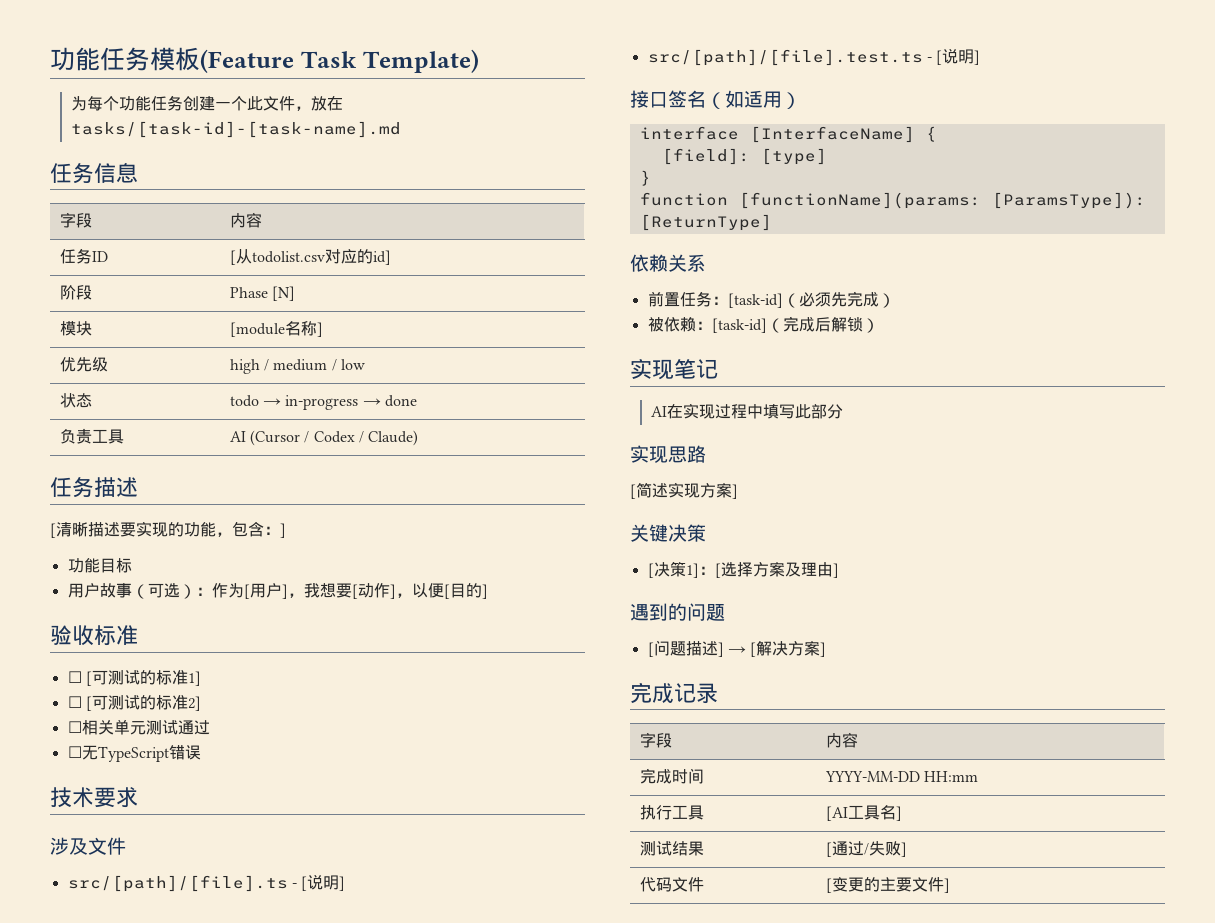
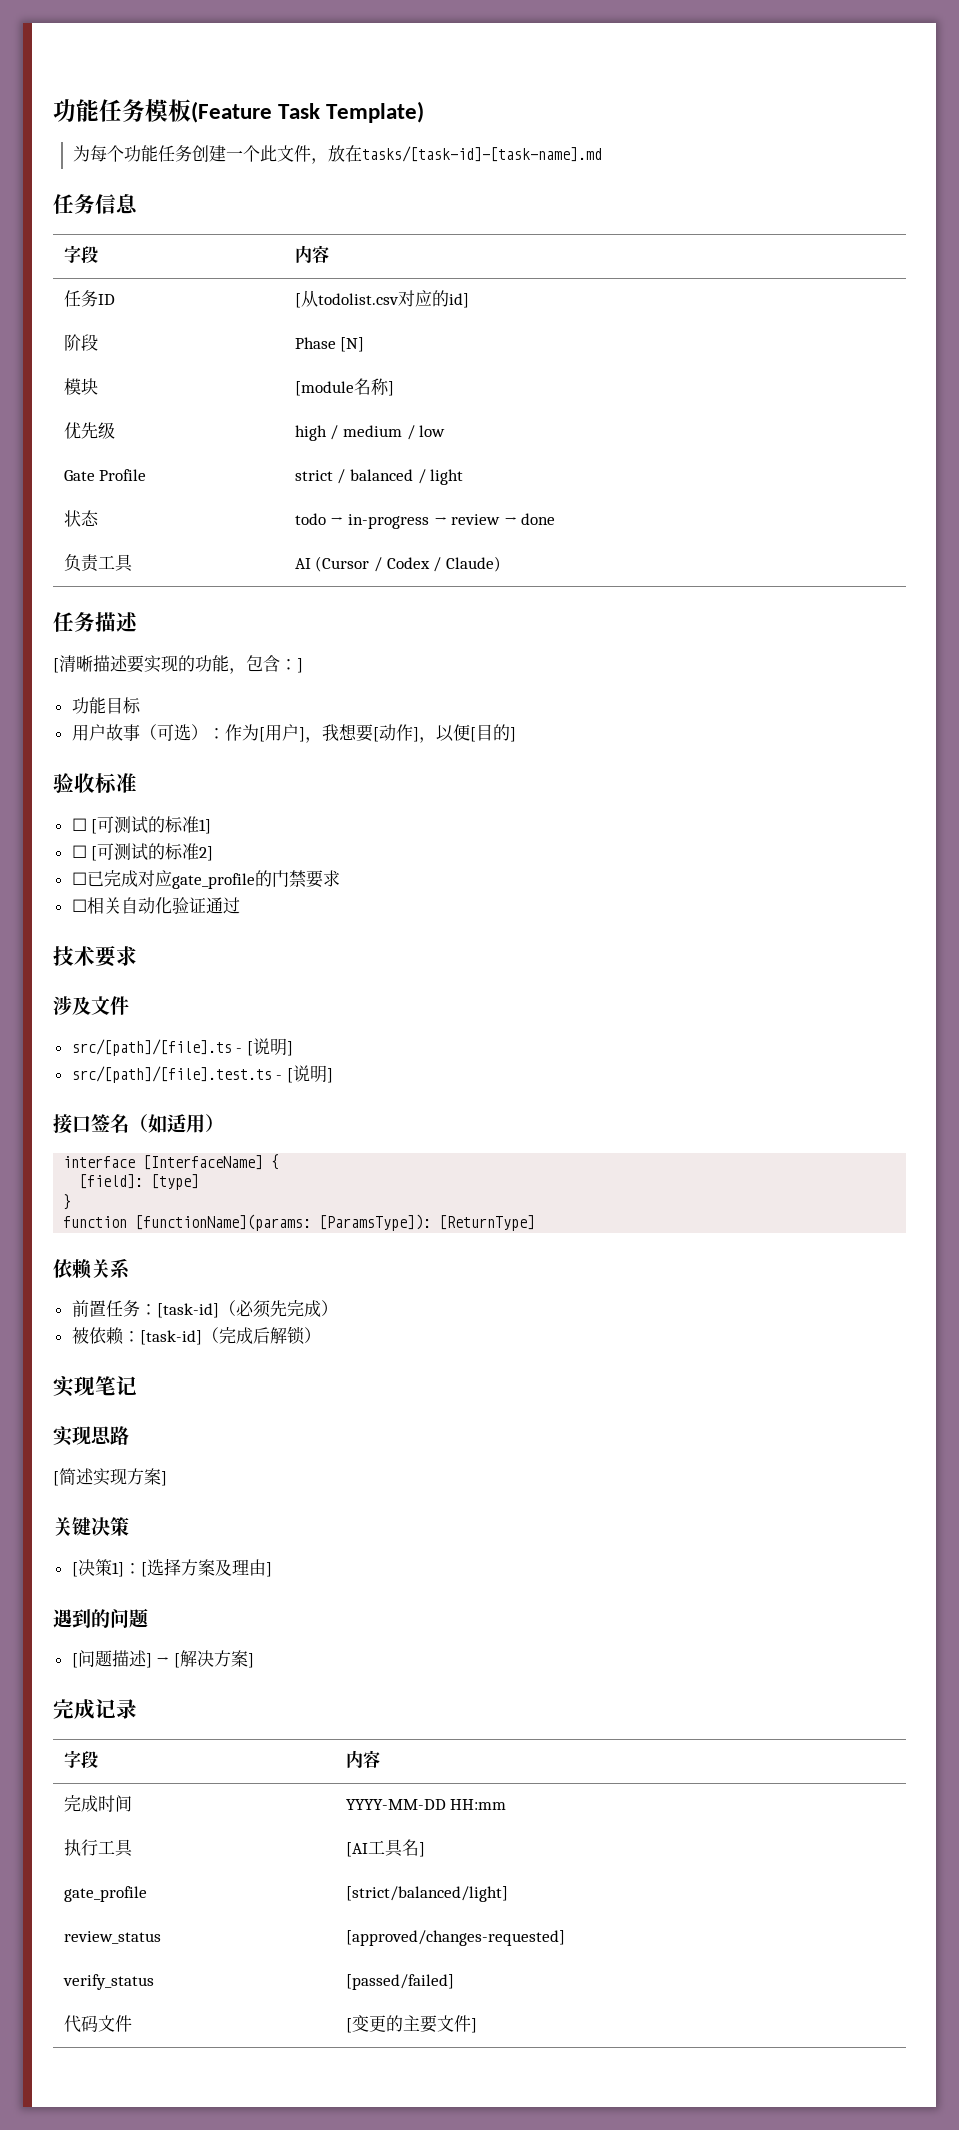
+ Gate Profile | strict / balanced / light
- 状态 | todo → in-progress → done
+ 状态 | todo → in-progress → review → done
+ ☐已完成对应gate_profile的门禁要求
- ☐相关单元测试通过
- ☐无TypeScript错误
+ ☐相关自动化验证通过
- AI在实现过程中填写此部分
- 测试结果 | [通过/失败]
+ gate_profile | [strict/balanced/light]
+ review_status | [approved/changes-requested]
+ verify_status | [passed/failed]

